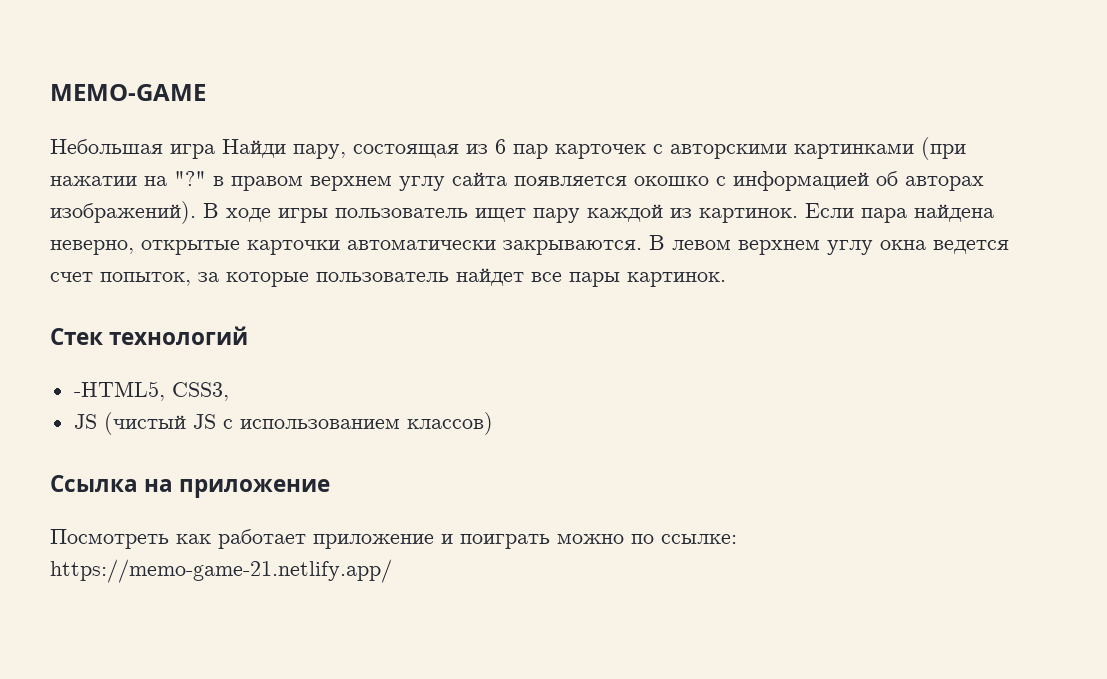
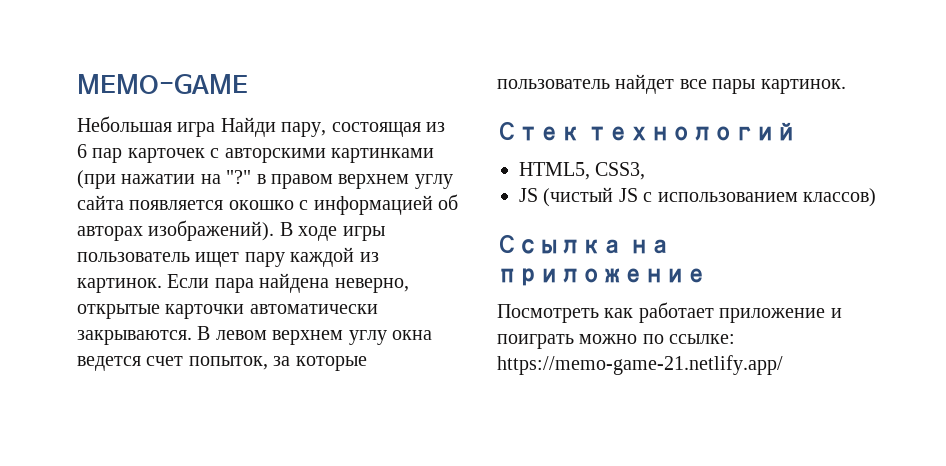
- -HTML5, CSS3,
+ HTML5, CSS3,

